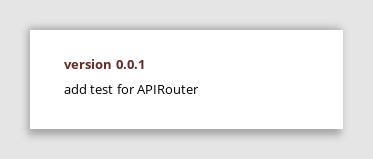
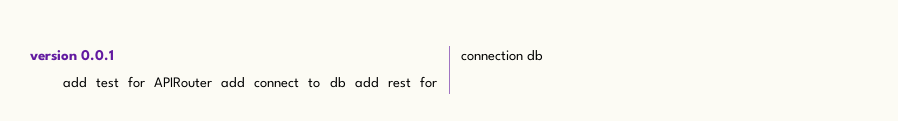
- add test for APIRouter
+ add test for APIRouter add connect to db add rest for connection db

